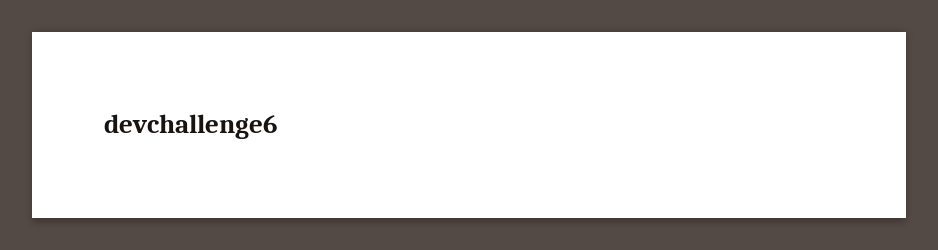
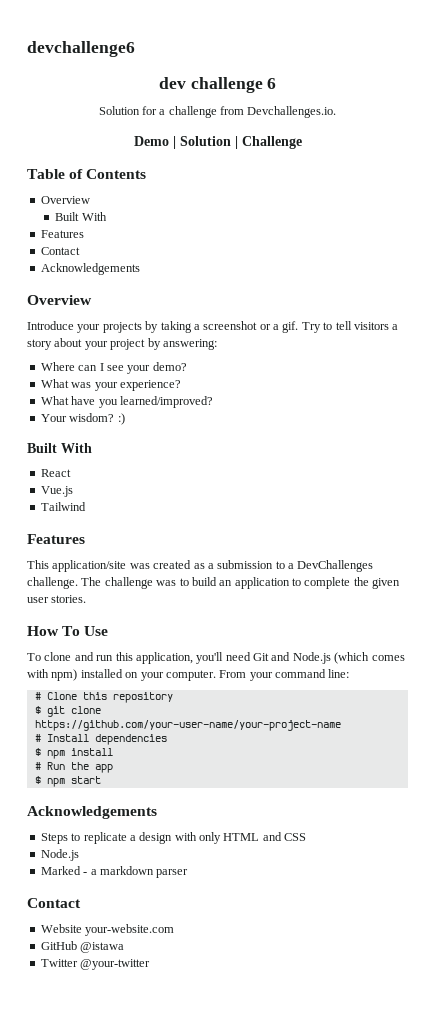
+ dev challenge 6
+ Solution for a challenge from Devchallenges.io.
+ Demo | Solution | Challenge
+ Table of Contents
+ Overview
+ Built With
+ Features
+ Contact
+ Acknowledgements
+ Overview
+ Introduce your projects by taking a screenshot or a gif. Try to tell visitors a story about your project by answering:
+ Where can I see your demo?
+ What was your experience?
+ What have you learned/improved?
+ Your wisdom? :)
+ Built With
+ React
+ Vue.js
+ Tailwind
+ Features
+ This application/site was created as a submission to a DevChallenges challenge. The challenge was to build an application to complete the given user stories.
+ How To Use
+ To clone and run this application, you'll need Git and Node.js (which comes with npm) installed on your computer. From your command line:
+ # Clone this repository
+ $ git clone https://github.com/your-user-name/your-project-name
+ # Install dependencies
+ $ npm install
+ # Run the app
+ $ npm start
+ Acknowledgements
+ Steps to replicate a design with only HTML and CSS
+ Node.js
+ Marked - a markdown parser
+ Contact
+ Website your-website.com
+ GitHub @istawa
+ Twitter @your-twitter

